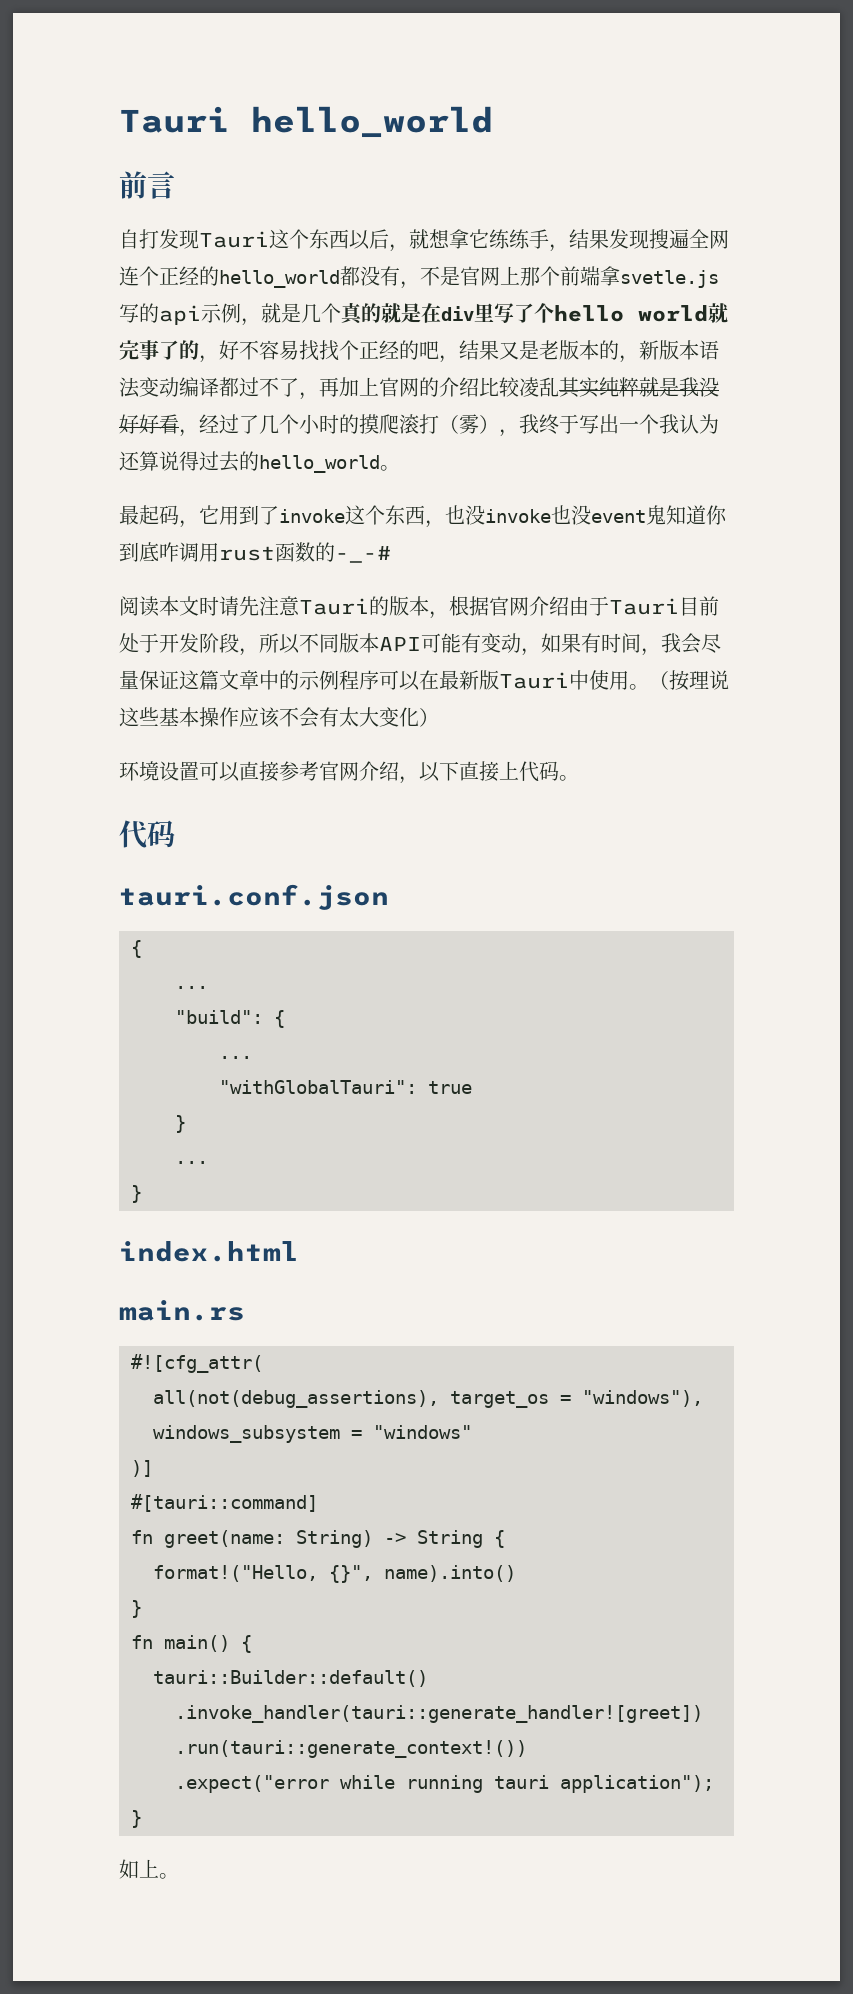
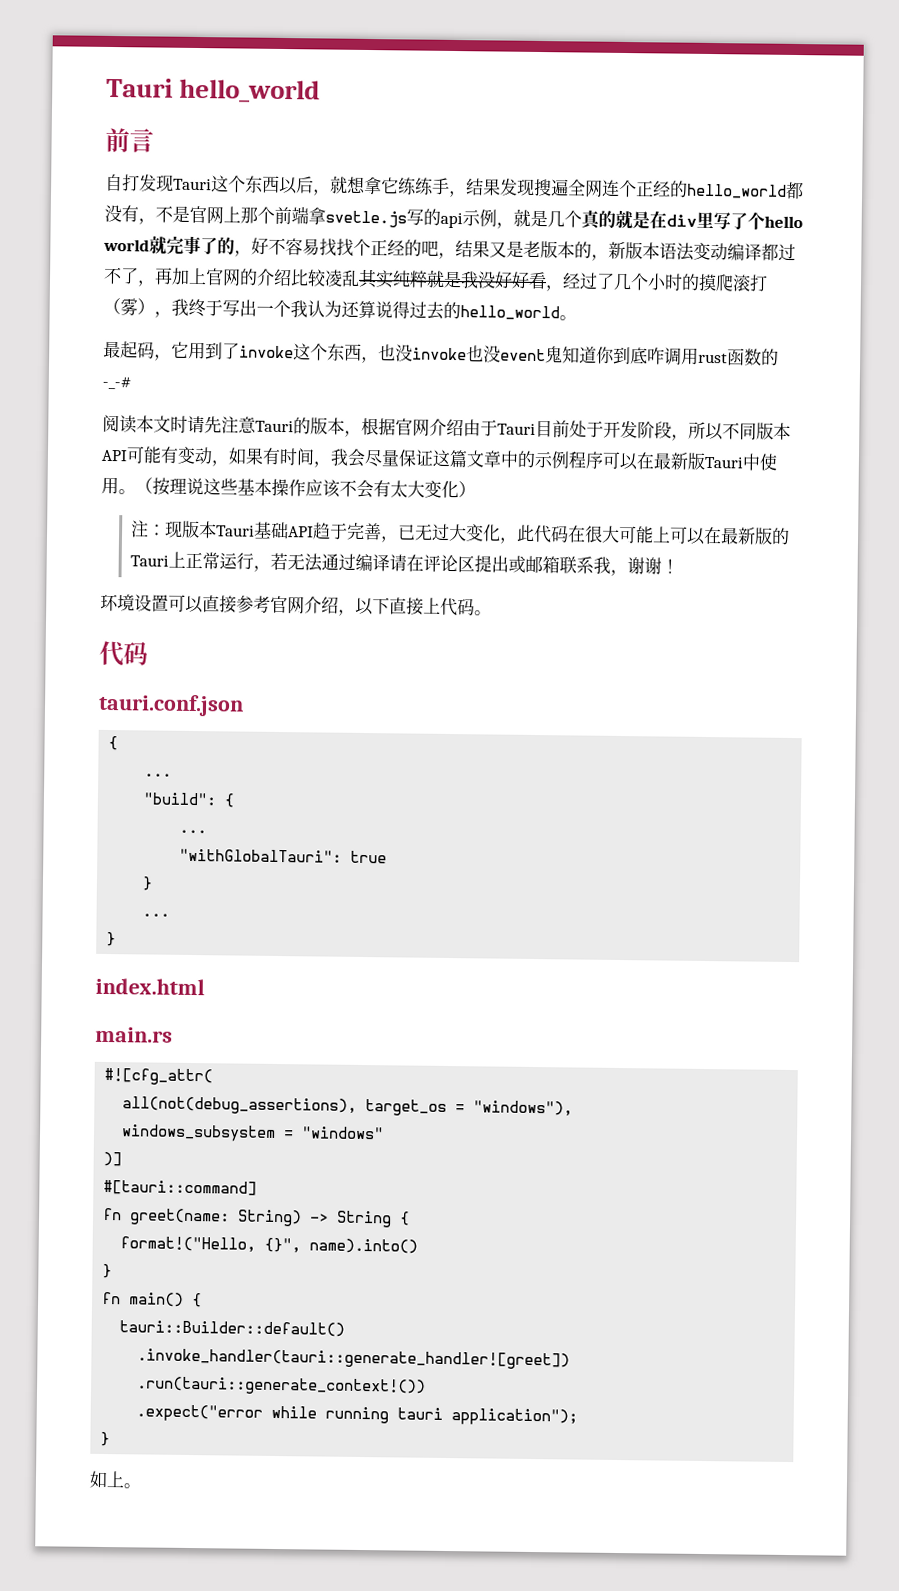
+ 注：现版本Tauri基础API趋于完善，已无过大变化，此代码在很大可能上可以在最新版的Tauri上正常运行，若无法通过编译请在评论区提出或邮箱联系我，谢谢！

